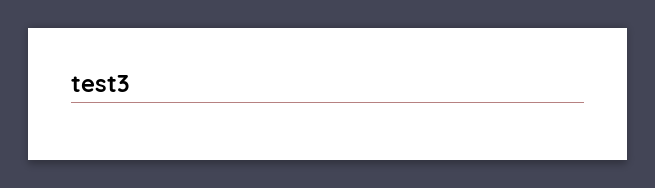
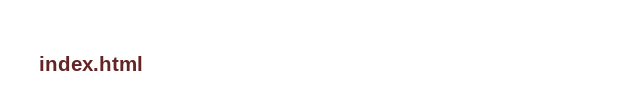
- test3
+ index.html

